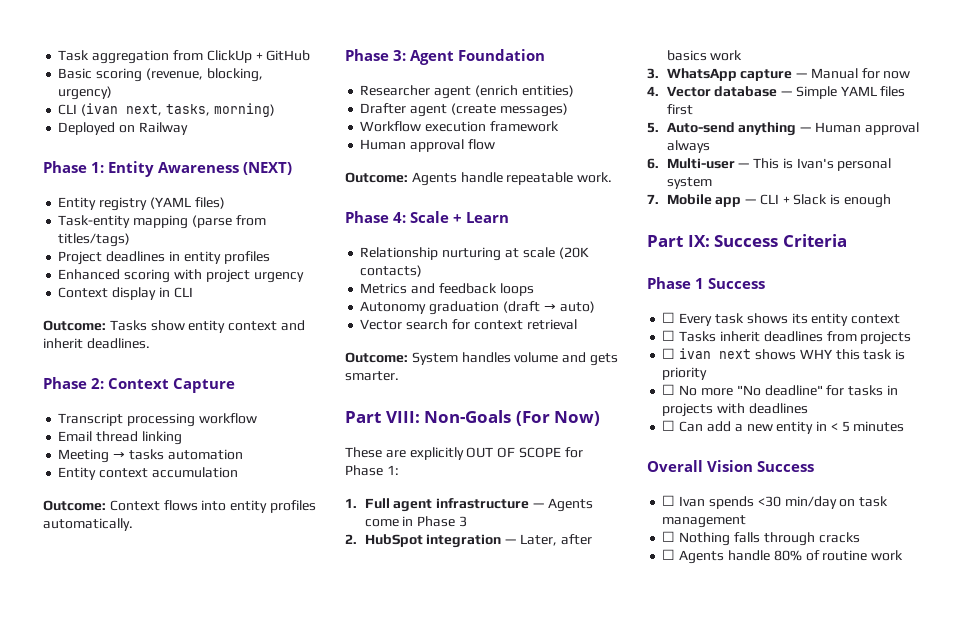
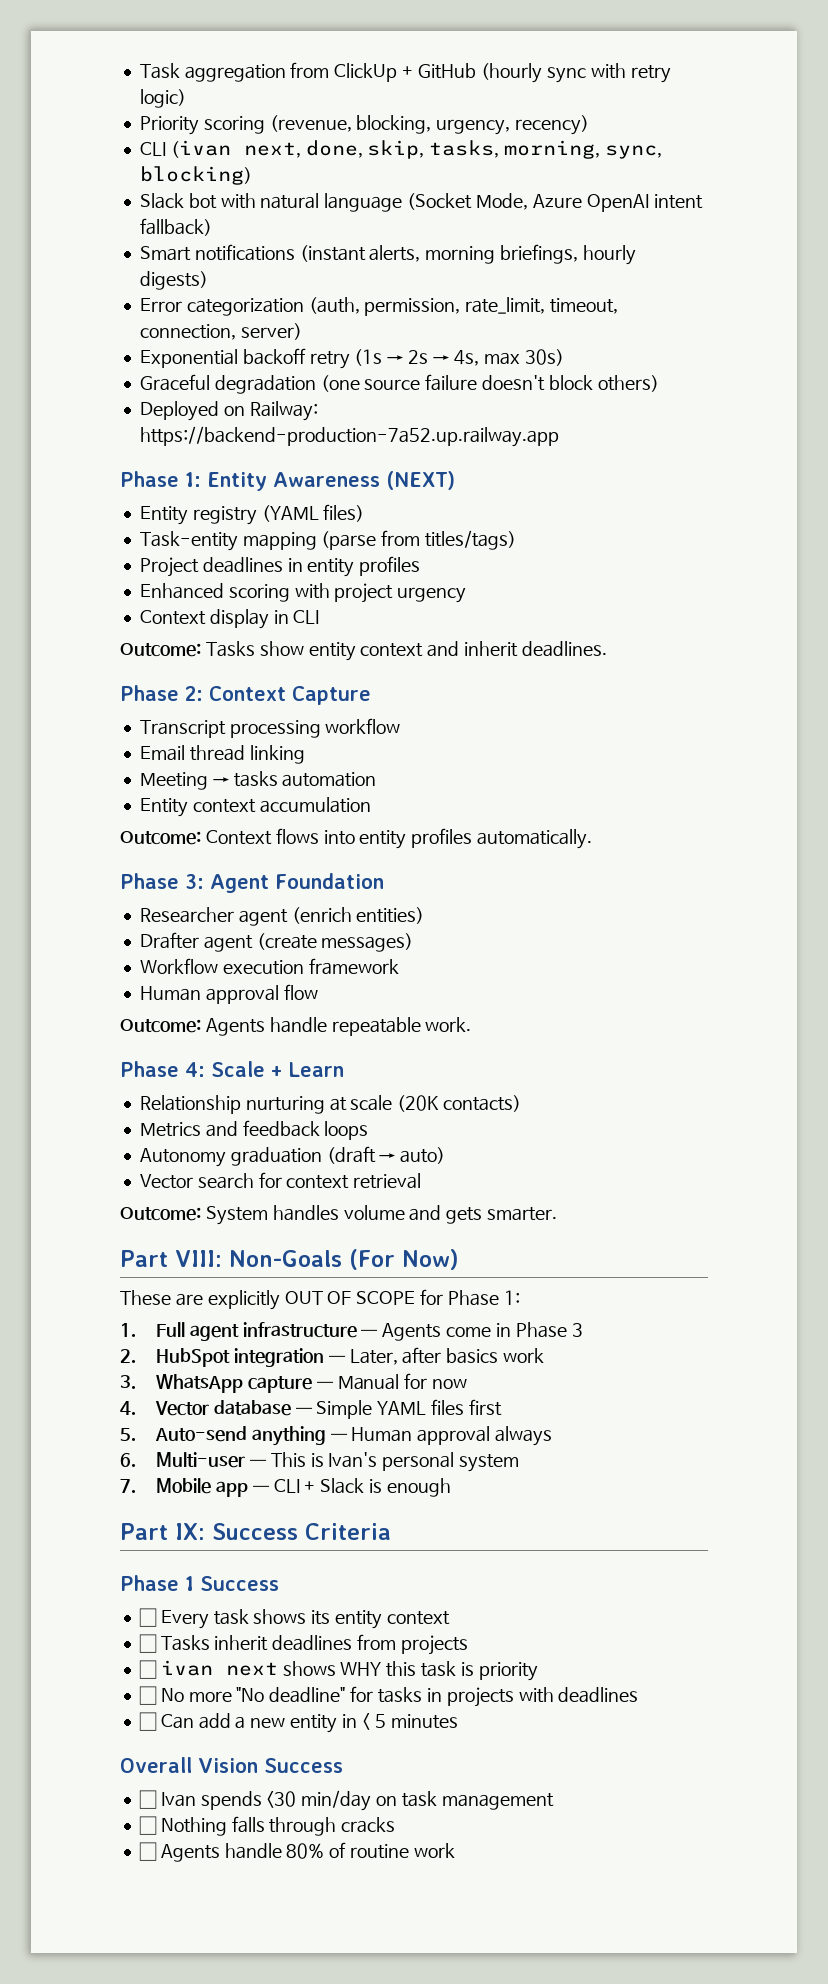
- Task aggregation from ClickUp + GitHub
- Basic scoring (revenue, blocking, urgency)
+ Task aggregation from ClickUp + GitHub (hourly sync with retry logic)
+ Priority scoring (revenue, blocking, urgency, recency)
- CLI (ivan next, tasks, morning)
+ CLI (ivan next, done, skip, tasks, morning, sync, blocking)
+ Slack bot with natural language (Socket Mode, Azure OpenAI intent fallback)
+ Smart notifications (instant alerts, morning briefings, hourly digests)
+ Error categorization (auth, permission, rate_limit, timeout, connection, server)
+ Exponential backoff retry (1s → 2s → 4s, max 30s)
+ Graceful degradation (one source failure doesn't block others)
- Deployed on Railway
+ Deployed on Railway: https://backend-production-7a52.up.railway.app

